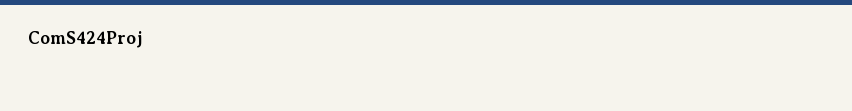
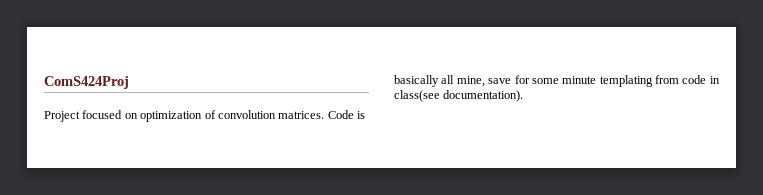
+ Project focused on optimization of convolution matrices. Code is basically all mine, save for some minute templating from code in class(see documentation).

